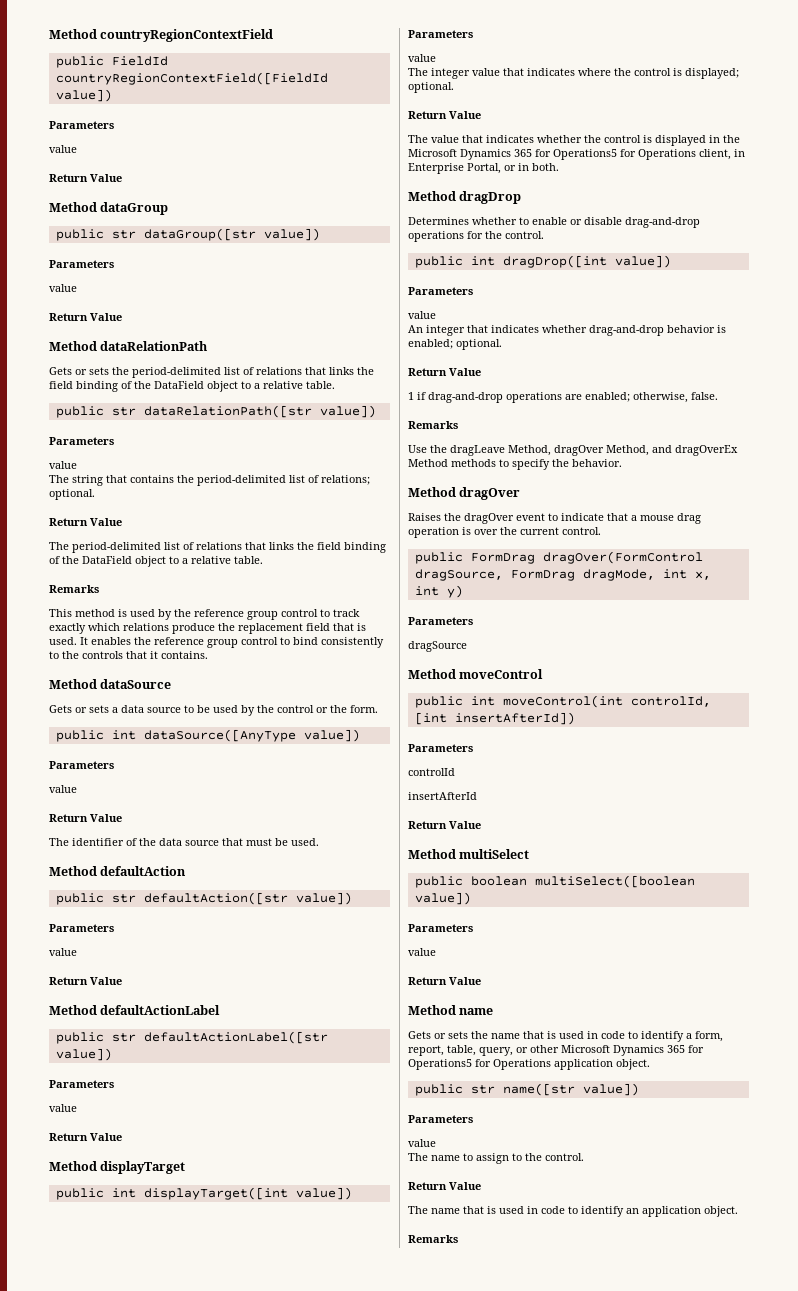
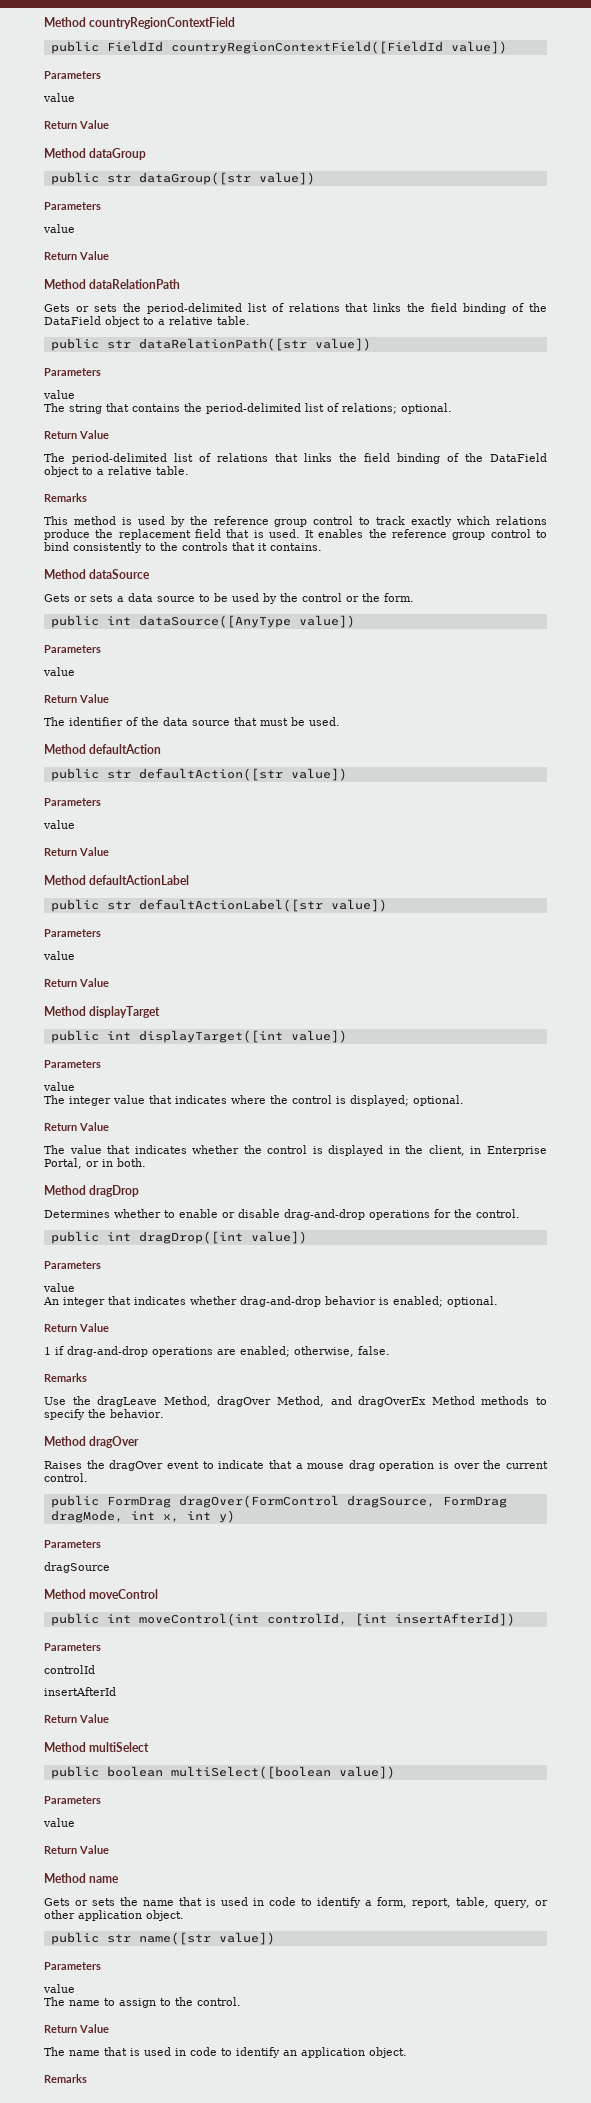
- The value that indicates whether the control is displayed in the Microsoft Dynamics 365 for Operations5 for Operations client, in Enterprise Portal, or in both.
+ The value that indicates whether the control is displayed in the client, in Enterprise Portal, or in both.
- Gets or sets the name that is used in code to identify a form, report, table, query, or other Microsoft Dynamics 365 for Operations5 for Operations application object.
+ Gets or sets the name that is used in code to identify a form, report, table, query, or other application object.

